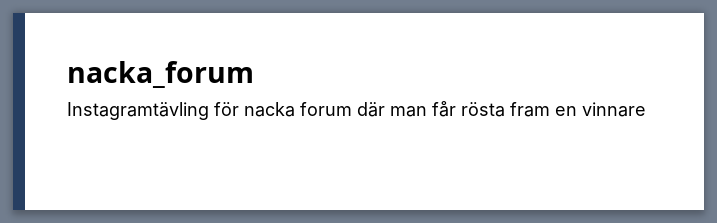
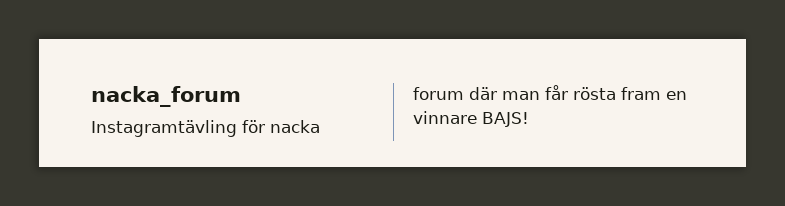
- Instagramtävling för nacka forum där man får rösta fram en vinnare
+ Instagramtävling för nacka forum där man får rösta fram en vinnare BAJS!

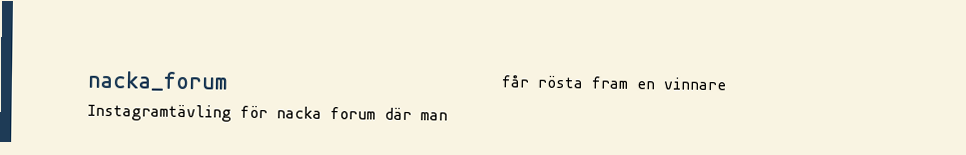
- Instagramtävling för nacka forum där man får rösta fram en vinnare BAJS!
+ Instagramtävling för nacka forum där man får rösta fram en vinnare

